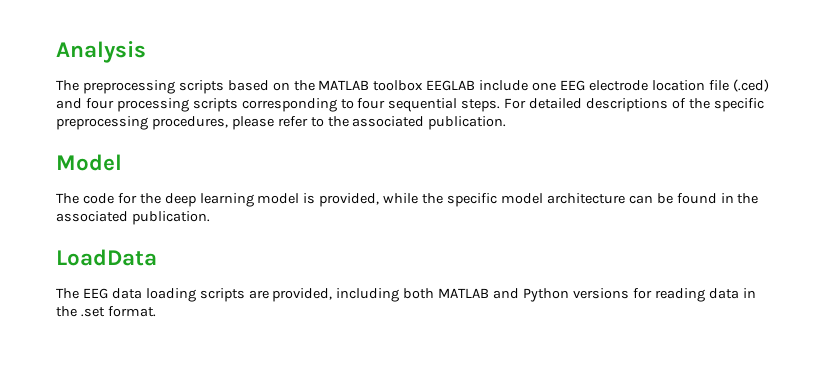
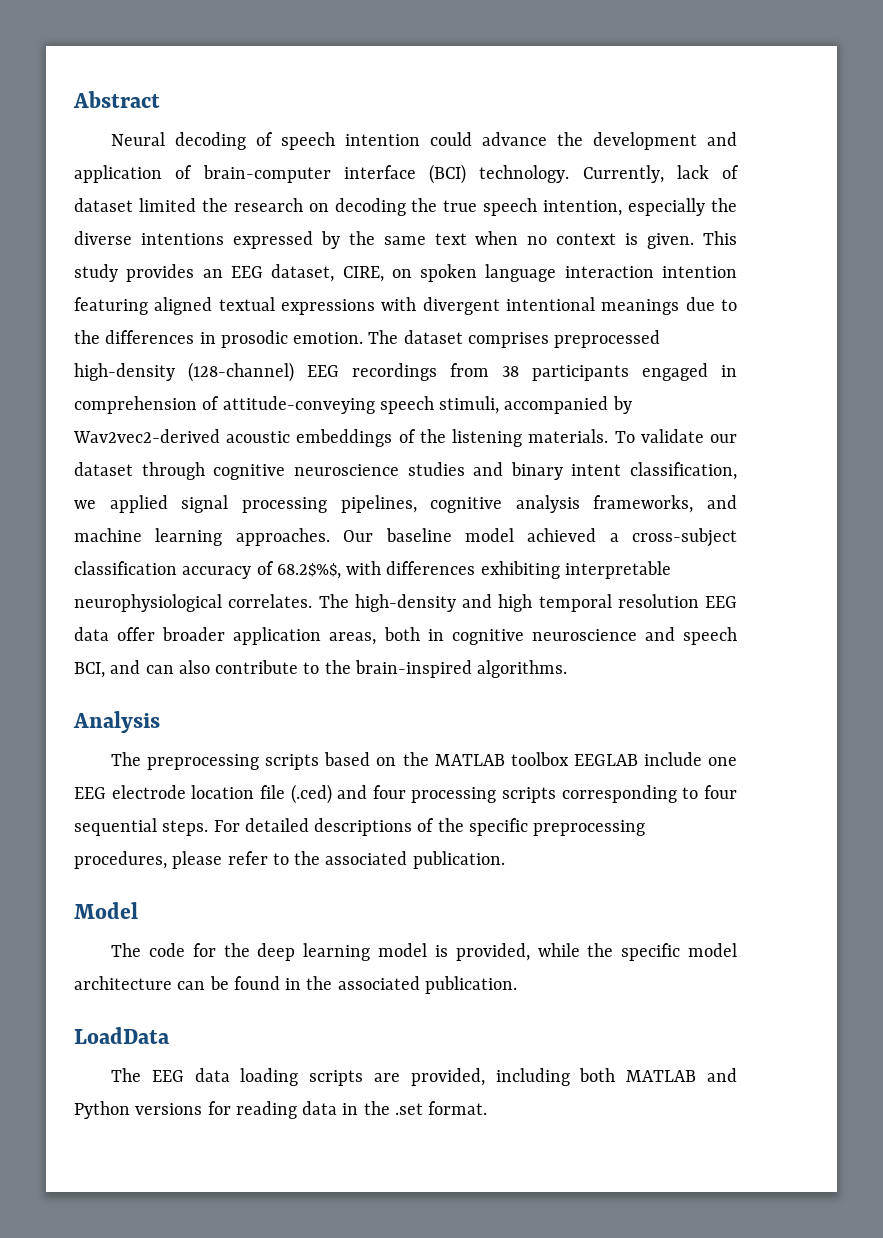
+ Abstract
+ Neural decoding of speech intention could advance the development and application of brain-computer interface (BCI) technology. Currently, lack of dataset limited the research on decoding the true speech intention, especially the diverse intentions expressed by the same text when no context is given. This study provides an EEG dataset, CIRE, on spoken language interaction intention featuring aligned textual expressions with divergent intentional meanings due to the differences in prosodic emotion. The dataset comprises preprocessed high-density (128-channel) EEG recordings from 38 participants engaged in comprehension of attitude-conveying speech stimuli, accompanied by Wav2vec2-derived acoustic embeddings of the listening materials. To validate our dataset through cognitive neuroscience studies and binary intent classification, we applied signal processing pipelines, cognitive analysis frameworks, and machine learning approaches. Our baseline model achieved a cross-subject classification accuracy of 68.2$%$, with differences exhibiting interpretable neurophysiological correlates. The high-density and high temporal resolution EEG data offer broader application areas, both in cognitive neuroscience and speech BCI, and can also contribute to the brain-inspired algorithms.

